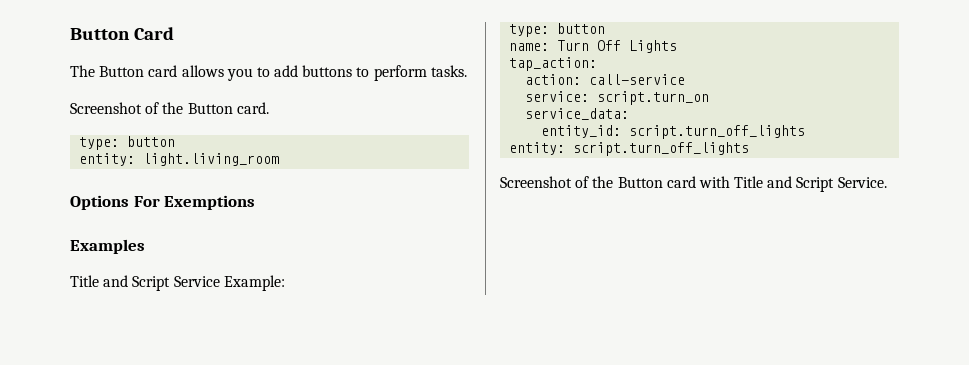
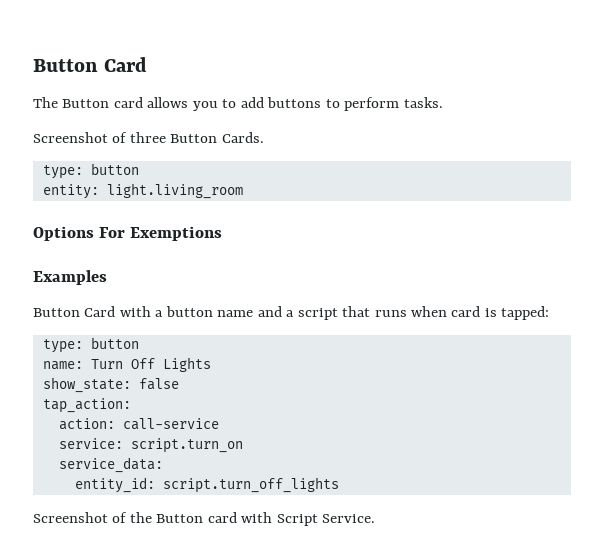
- Screenshot of the Button card.
+ Screenshot of three Button Cards.
- Title and Script Service Example:
+ Button Card with a button name and a script that runs when card is tapped:
+ show_state: false
- entity: script.turn_off_lights
- Screenshot of the Button card with Title and Script Service.
+ Screenshot of the Button card with Script Service.

